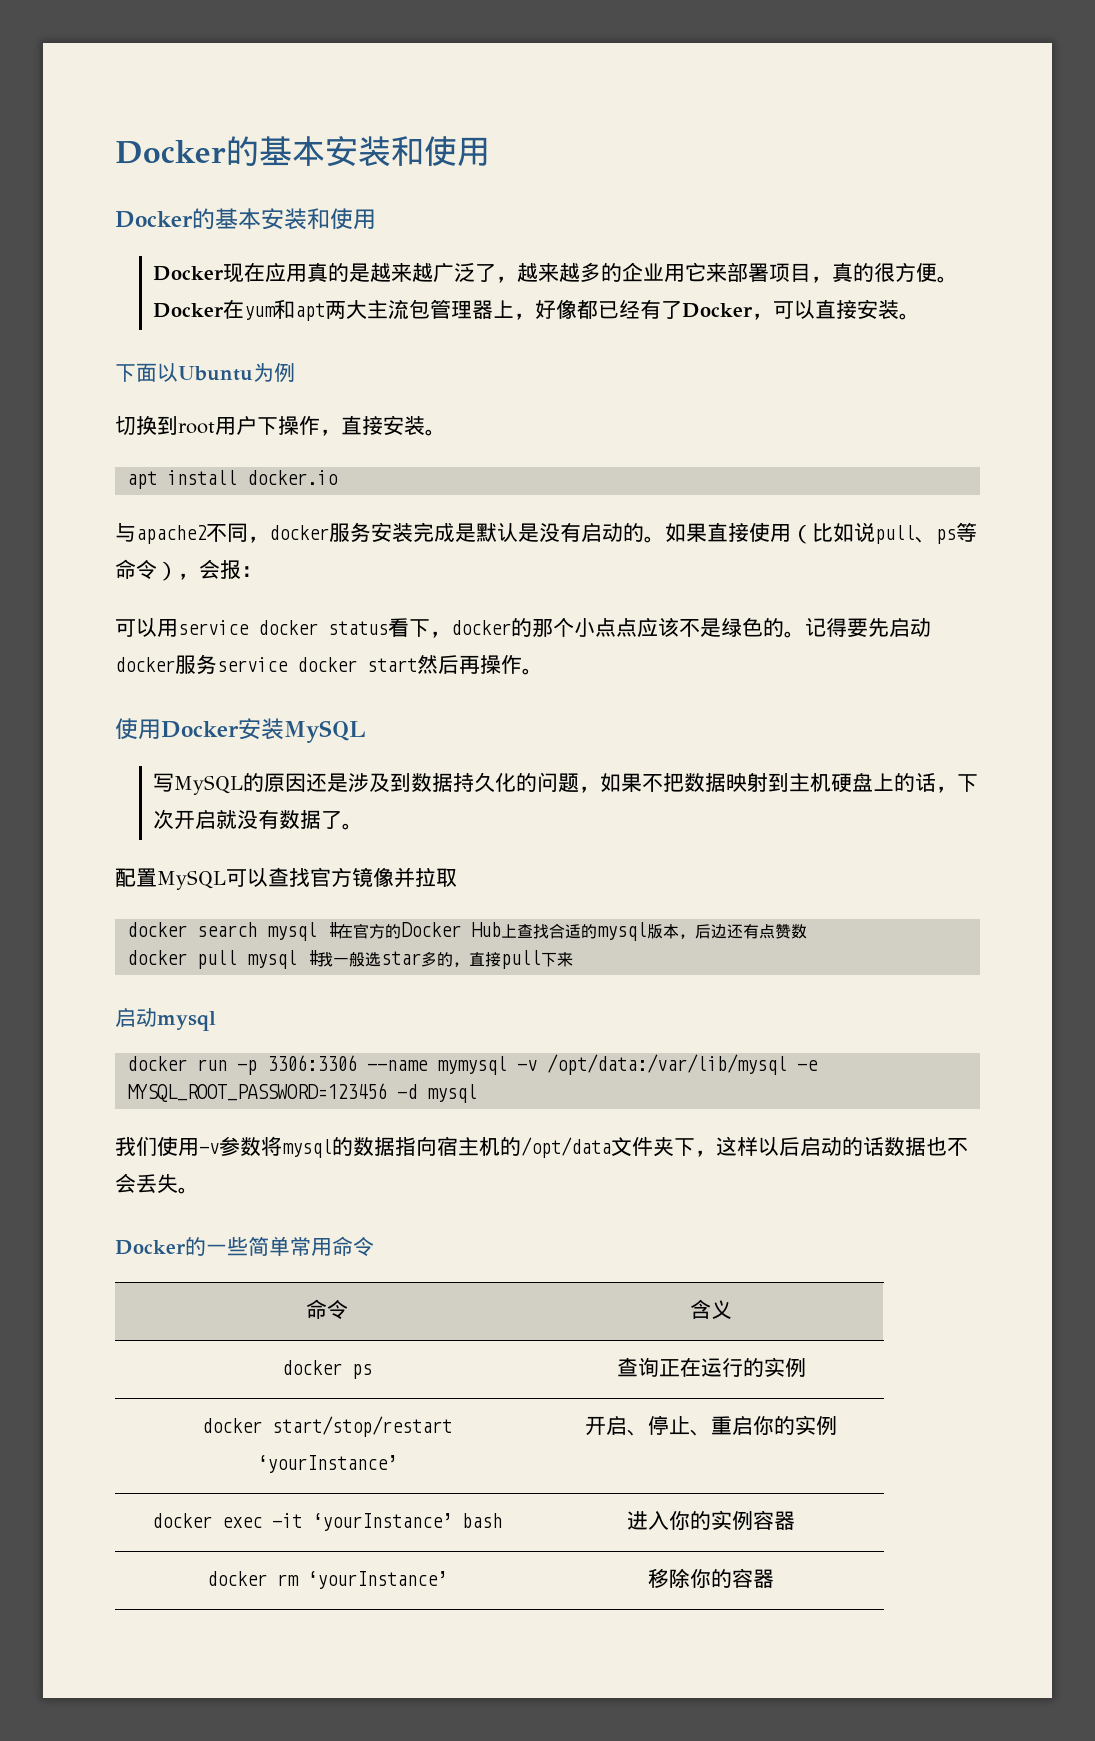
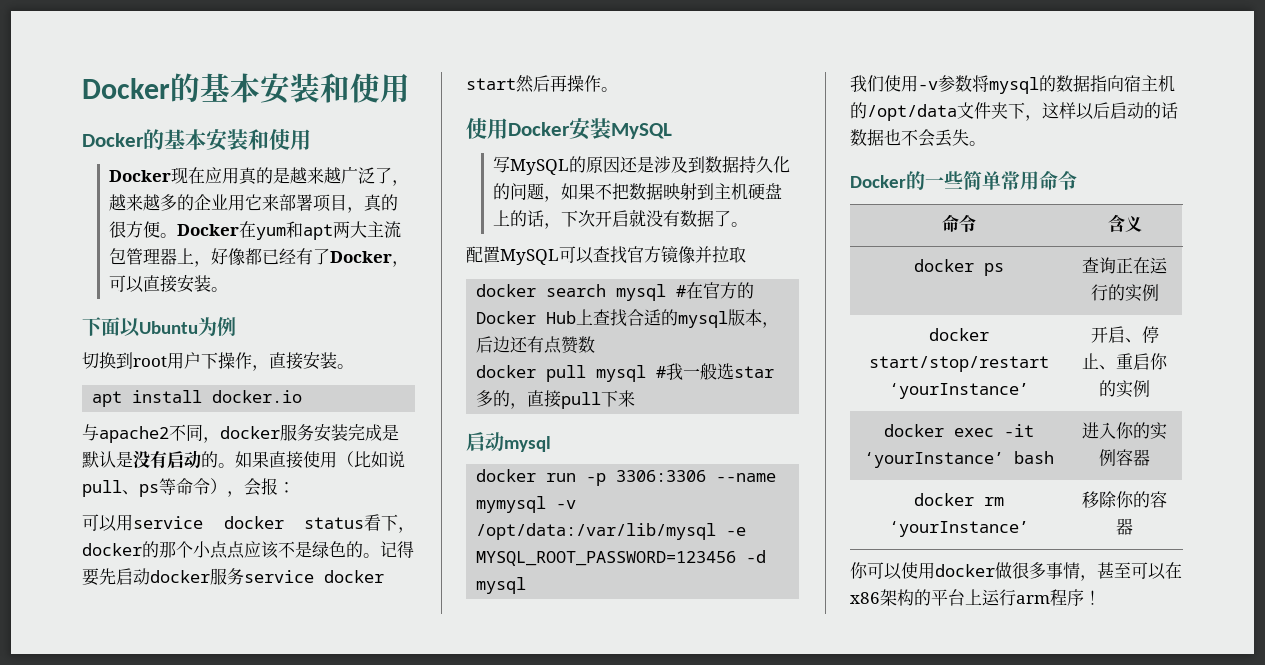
+ 你可以使用docker做很多事情，甚至可以在x86架构的平台上运行arm程序！

